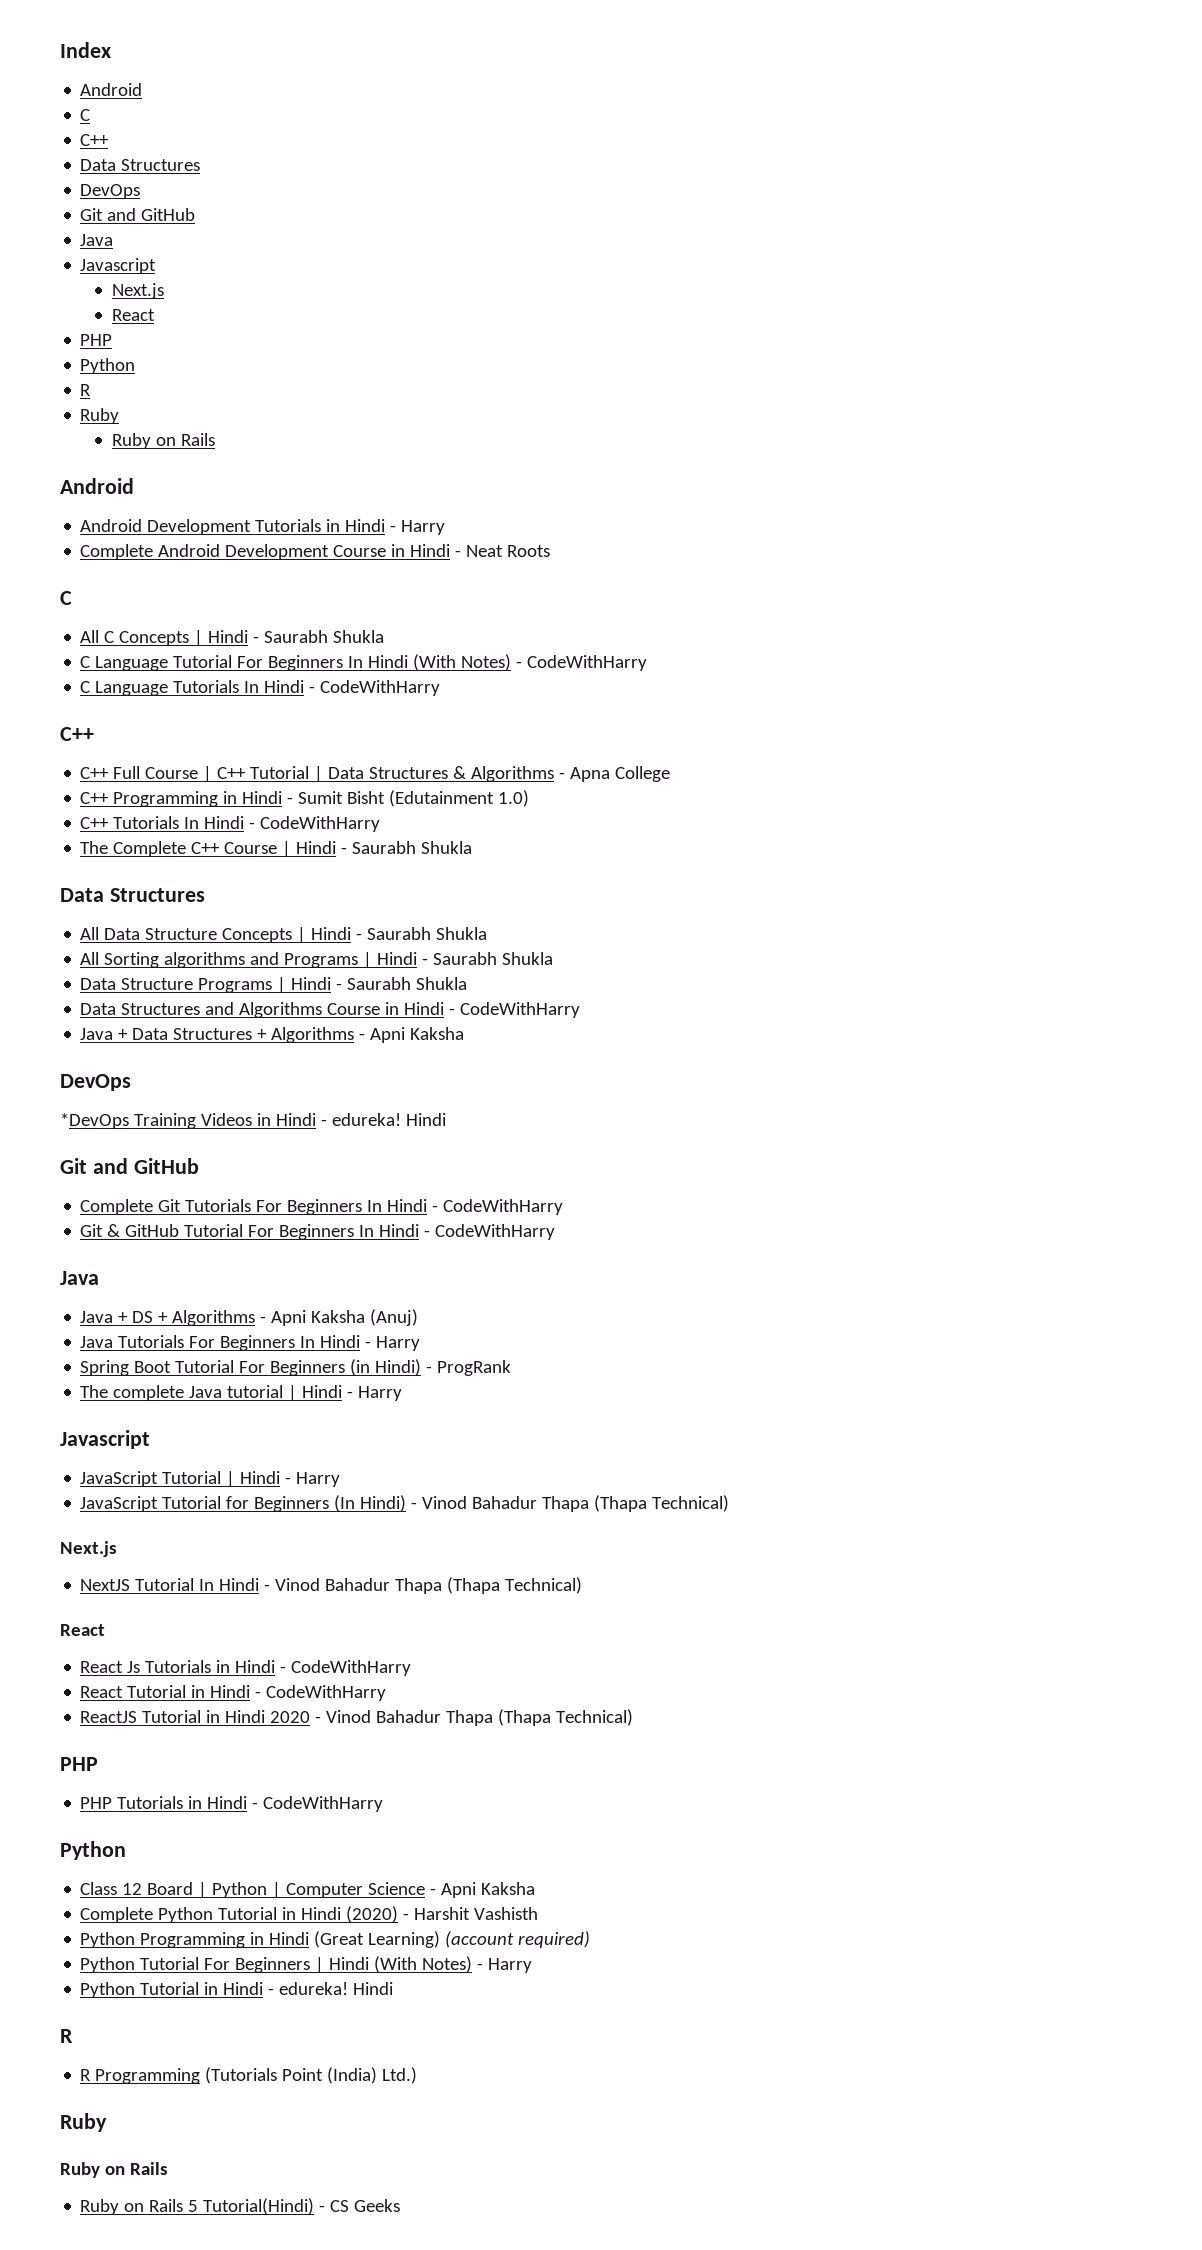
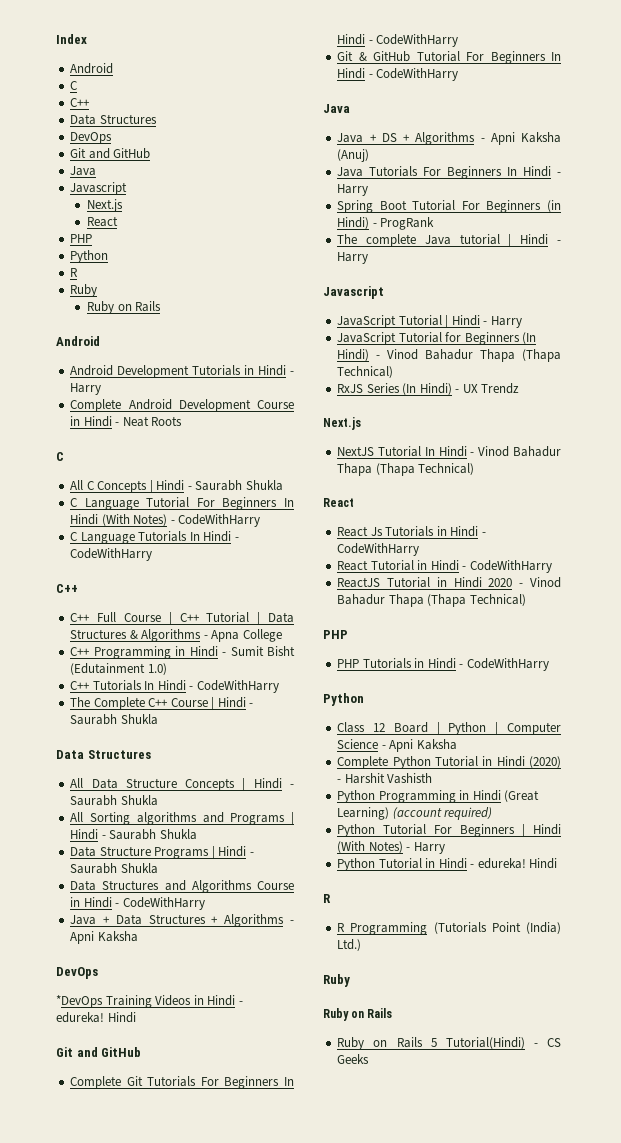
+ RxJS Series (In Hindi) - UX Trendz

